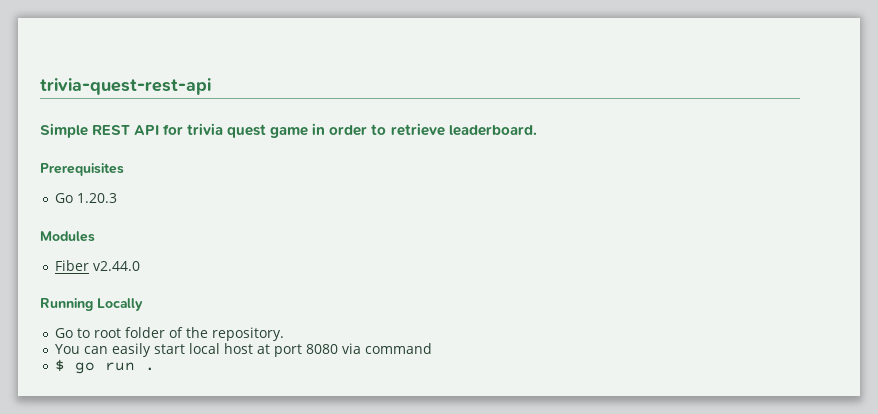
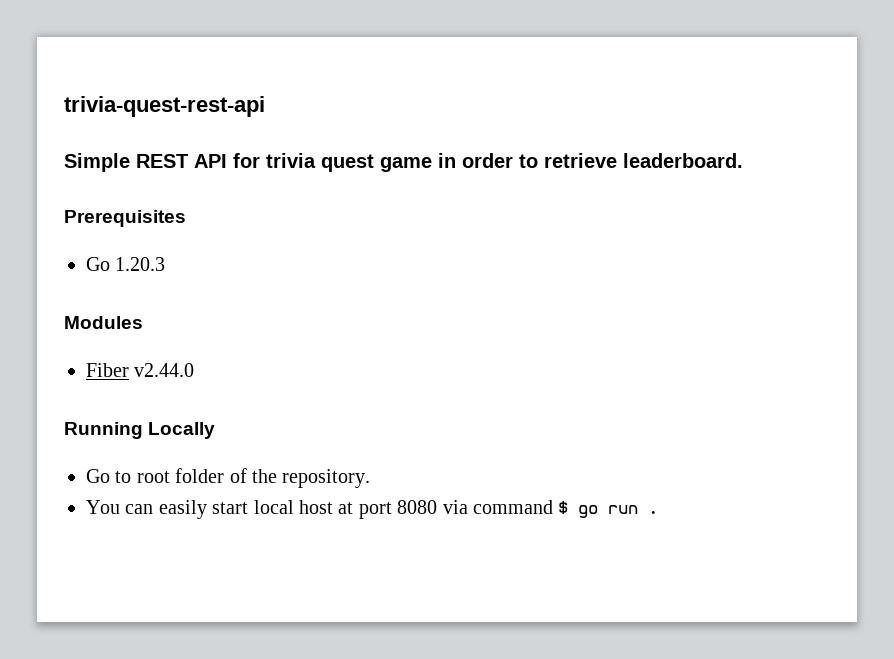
- You can easily start local host at port 8080 via command
- $ go run .
+ You can easily start local host at port 8080 via command $ go run .

